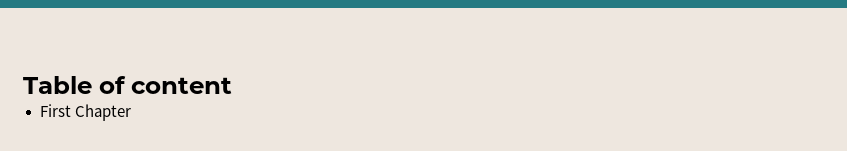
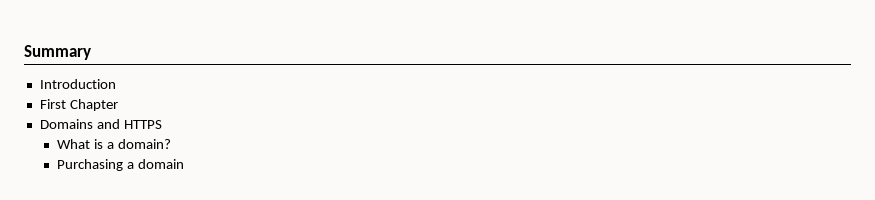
- Table of content
+ Summary
+ Introduction
+ Domains and HTTPS
+ What is a domain?
+ Purchasing a domain

